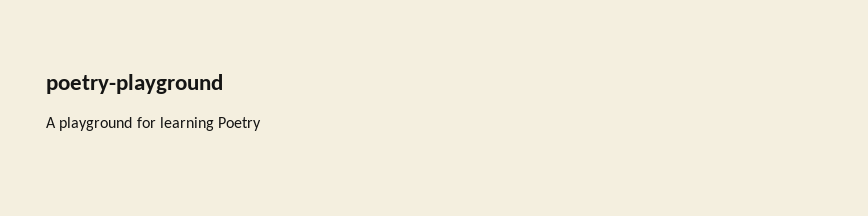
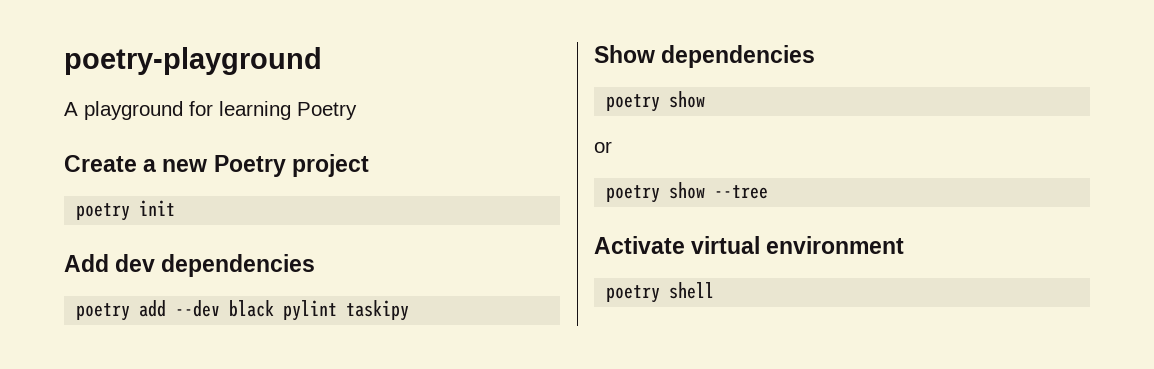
+ Create a new Poetry project
+ poetry init
+ Add dev dependencies
+ poetry add --dev black pylint taskipy
+ Show dependencies
+ poetry show
+ or
+ poetry show --tree
+ Activate virtual environment
+ poetry shell

